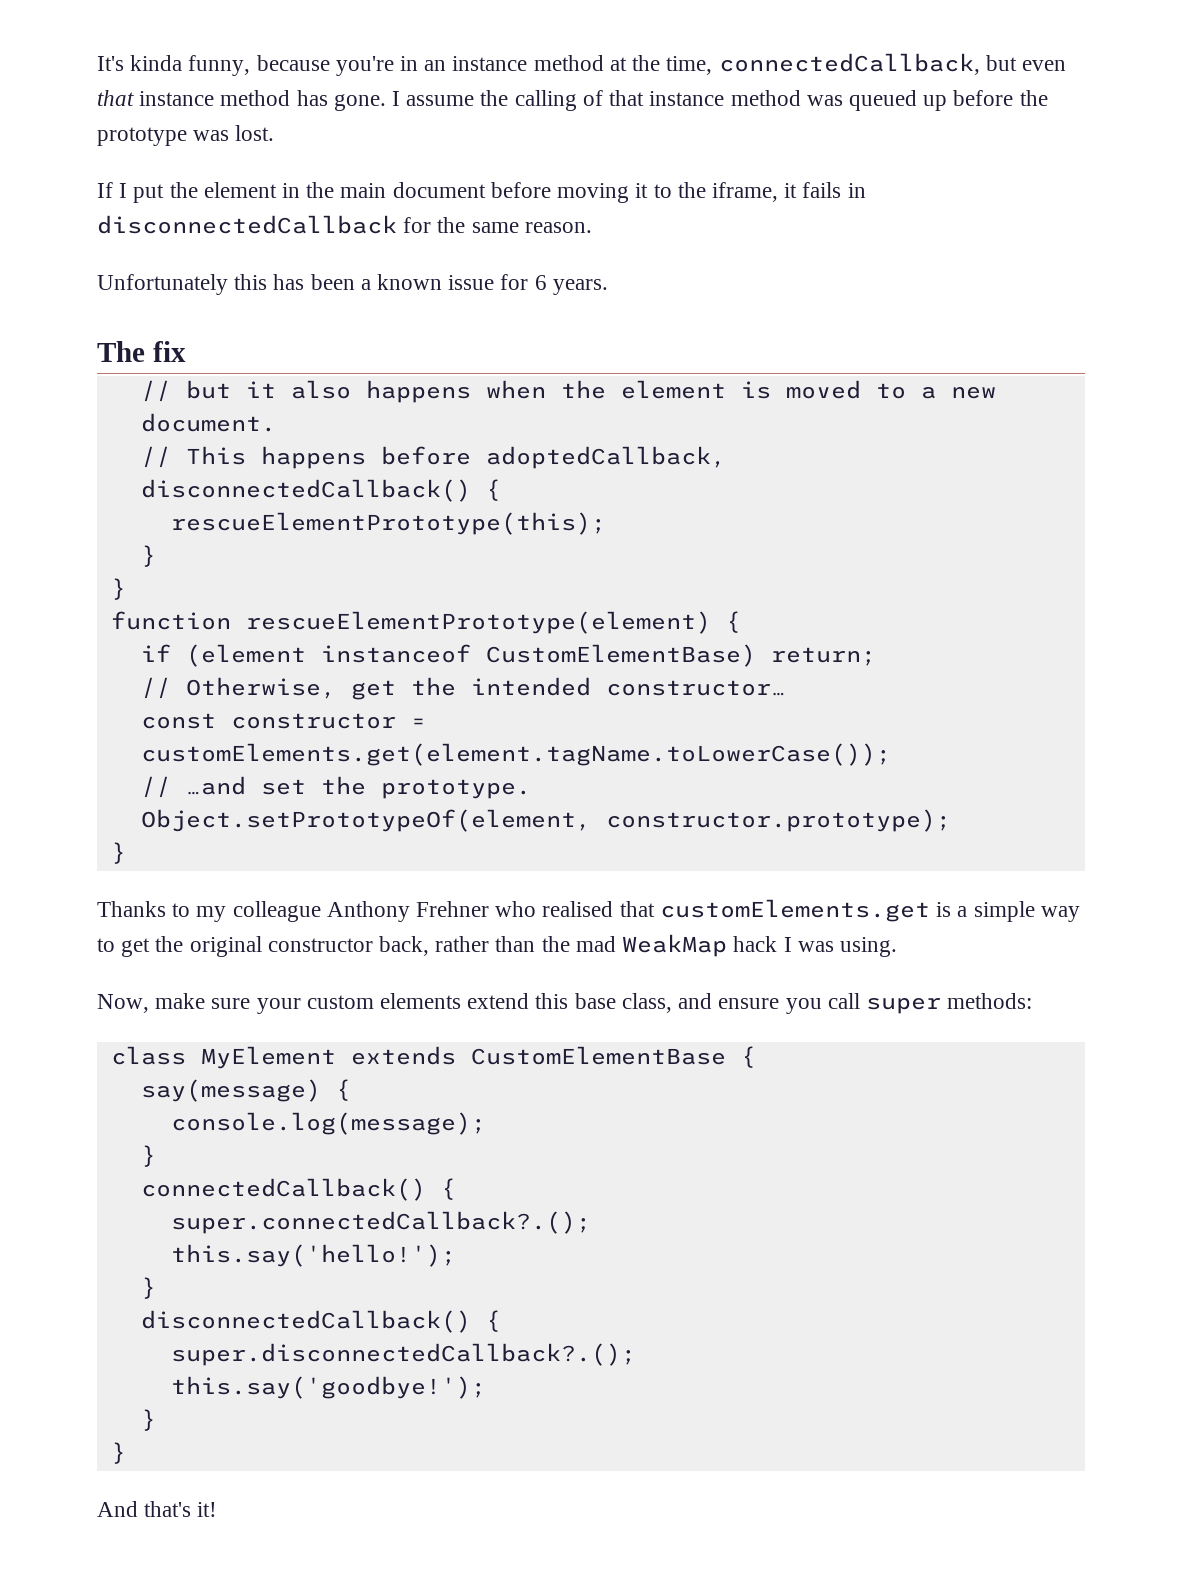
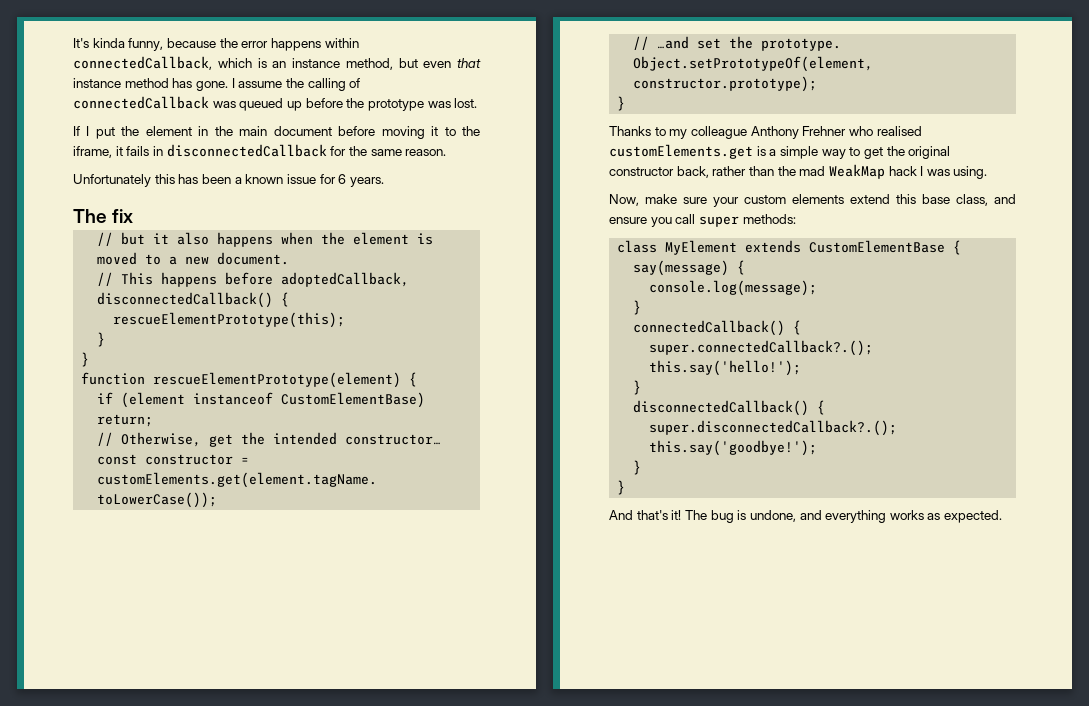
- It's kinda funny, because you're in an instance method at the time, connectedCallback, but even that instance method has gone.
+ It's kinda funny, because the error happens within connectedCallback, which is an instance method, but even that instance method has gone.
- I assume the calling of that instance method was queued up before the prototype was lost.
+ I assume the calling of connectedCallback was queued up before the prototype was lost.
- Thanks to my colleague Anthony Frehner who realised that customElements.get is a simple way to get the original constructor back, rather than the mad WeakMap hack I was using.
+ Thanks to my colleague Anthony Frehner who realised customElements.get is a simple way to get the original constructor back, rather than the mad WeakMap hack I was using.
+ The bug is undone, and everything works as expected.

